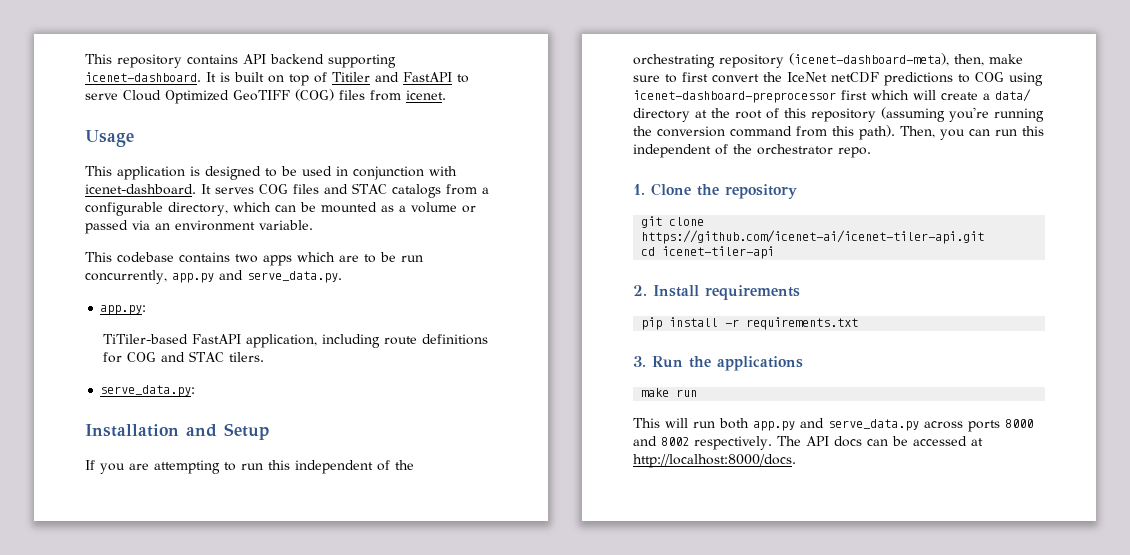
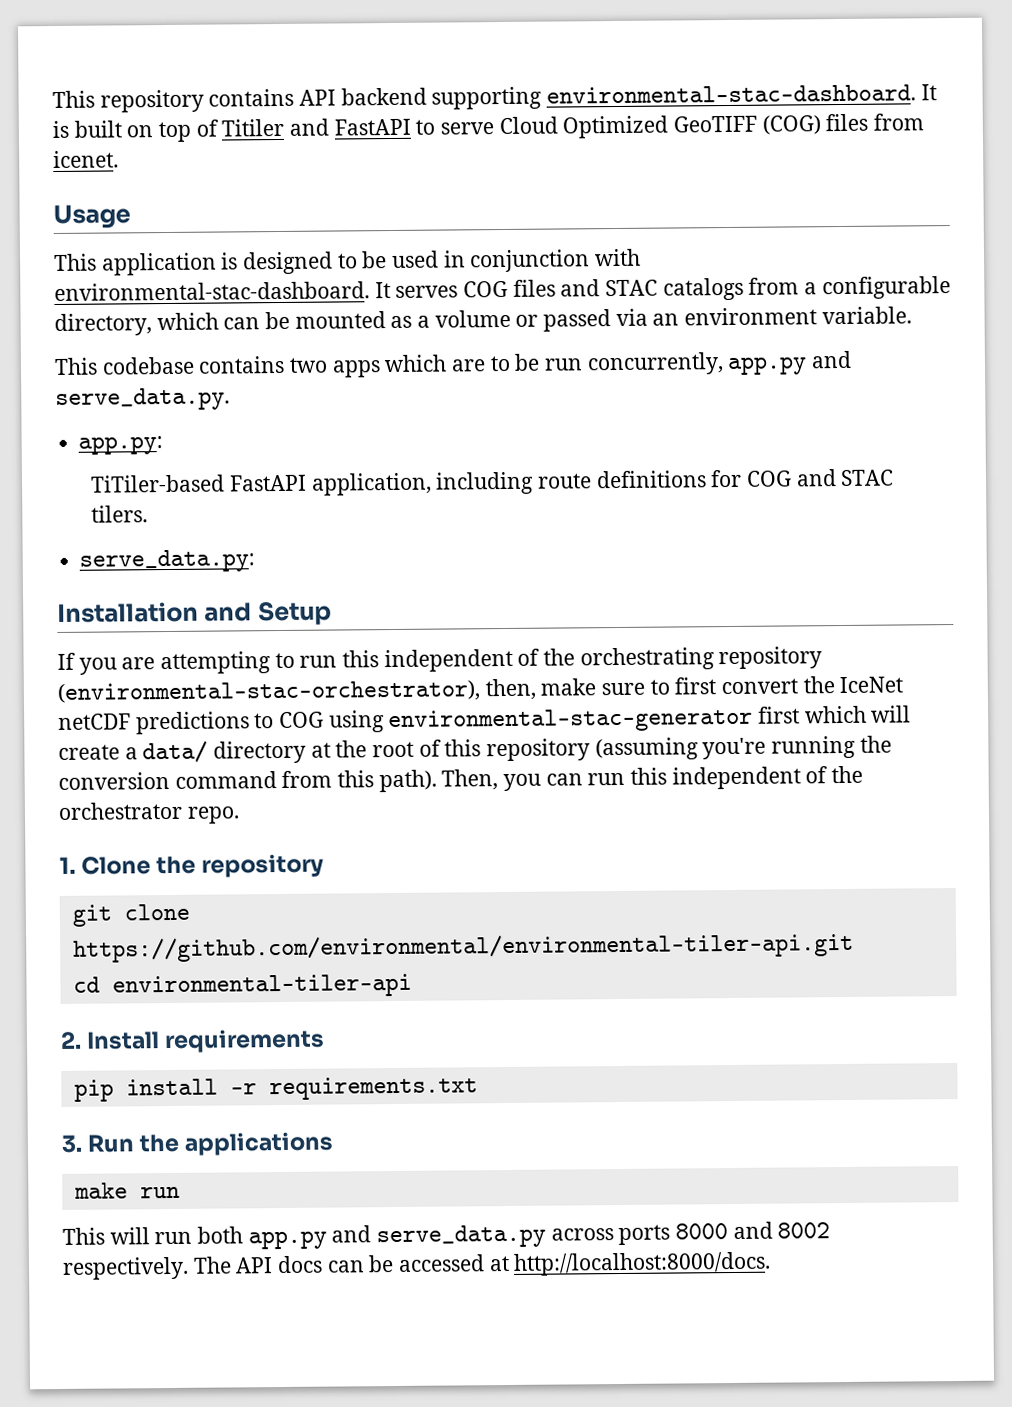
- This repository contains API backend supporting icenet-dashboard.
+ This repository contains API backend supporting environmental-stac-dashboard.
- This application is designed to be used in conjunction with icenet-dashboard.
+ This application is designed to be used in conjunction with environmental-stac-dashboard.
- If you are attempting to run this independent of the orchestrating repository (icenet-dashboard-meta), then, make sure to first convert the IceNet netCDF predictions to COG using icenet-dashboard-preprocessor first which will create a data/ directory at the root of this repository (assuming you're running the conversion command from this path).
+ If you are attempting to run this independent of the orchestrating repository (environmental-stac-orchestrator), then, make sure to first convert the IceNet netCDF predictions to COG using environmental-stac-generator first which will create a data/ directory at the root of this repository (assuming you're running the conversion command from this path).
- git clone https://github.com/icenet-ai/icenet-tiler-api.git
+ git clone https://github.com/environmental/environmental-tiler-api.git
- cd icenet-tiler-api
+ cd environmental-tiler-api

